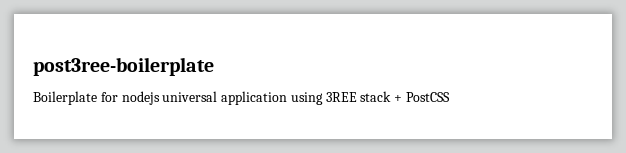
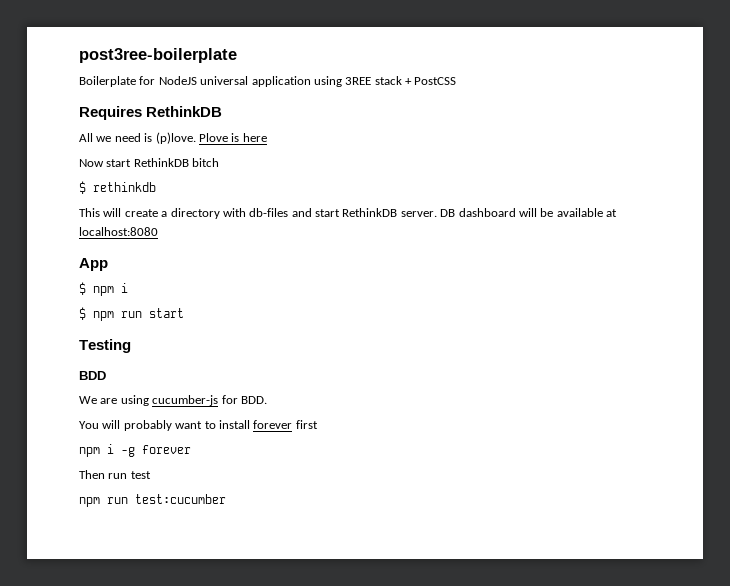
- Boilerplate for nodejs universal application using 3REE stack + PostCSS
+ Boilerplate for NodeJS universal application using 3REE stack + PostCSS
+ Requires RethinkDB
+ All we need is (p)love. Plove is here
+ Now start RethinkDB bitch
+ $ rethinkdb
+ This will create a directory with db-files and start RethinkDB server. DB dashboard will be available at localhost:8080
+ App
+ $ npm i
+ $ npm run start
+ Testing
+ BDD
+ We are using cucumber-js for BDD.
+ You will probably want to install forever first
+ npm i -g forever
+ Then run test
+ npm run test:cucumber

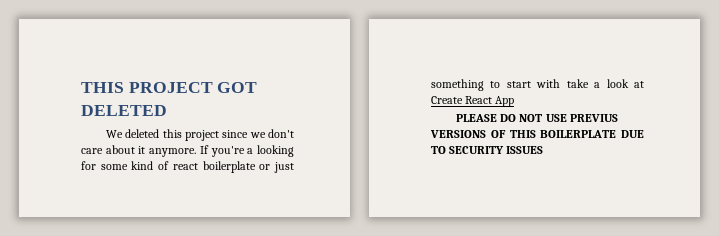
- post3ree-boilerplate
- Boilerplate for NodeJS universal application using 3REE stack + PostCSS
- Requires RethinkDB
- All we need is (p)love. Plove is here
- Now start RethinkDB bitch
- $ rethinkdb
- This will create a directory with db-files and start RethinkDB server. DB dashboard will be available at localhost:8080
- App
- $ npm i
- $ npm run start
- Testing
- BDD
- We are using cucumber-js for BDD.
- You will probably want to install forever first
- npm i -g forever
- Then run test
- npm run test:cucumber
+ THIS PROJECT GOT DELETED
+ We deleted this project since we don't care about it anymore. If you're a looking for some kind of react boilerplate or just something to start with take a look at Create React App
+ PLEASE DO NOT USE PREVIUS VERSIONS OF THIS BOILERPLATE DUE TO SECURITY ISSUES

